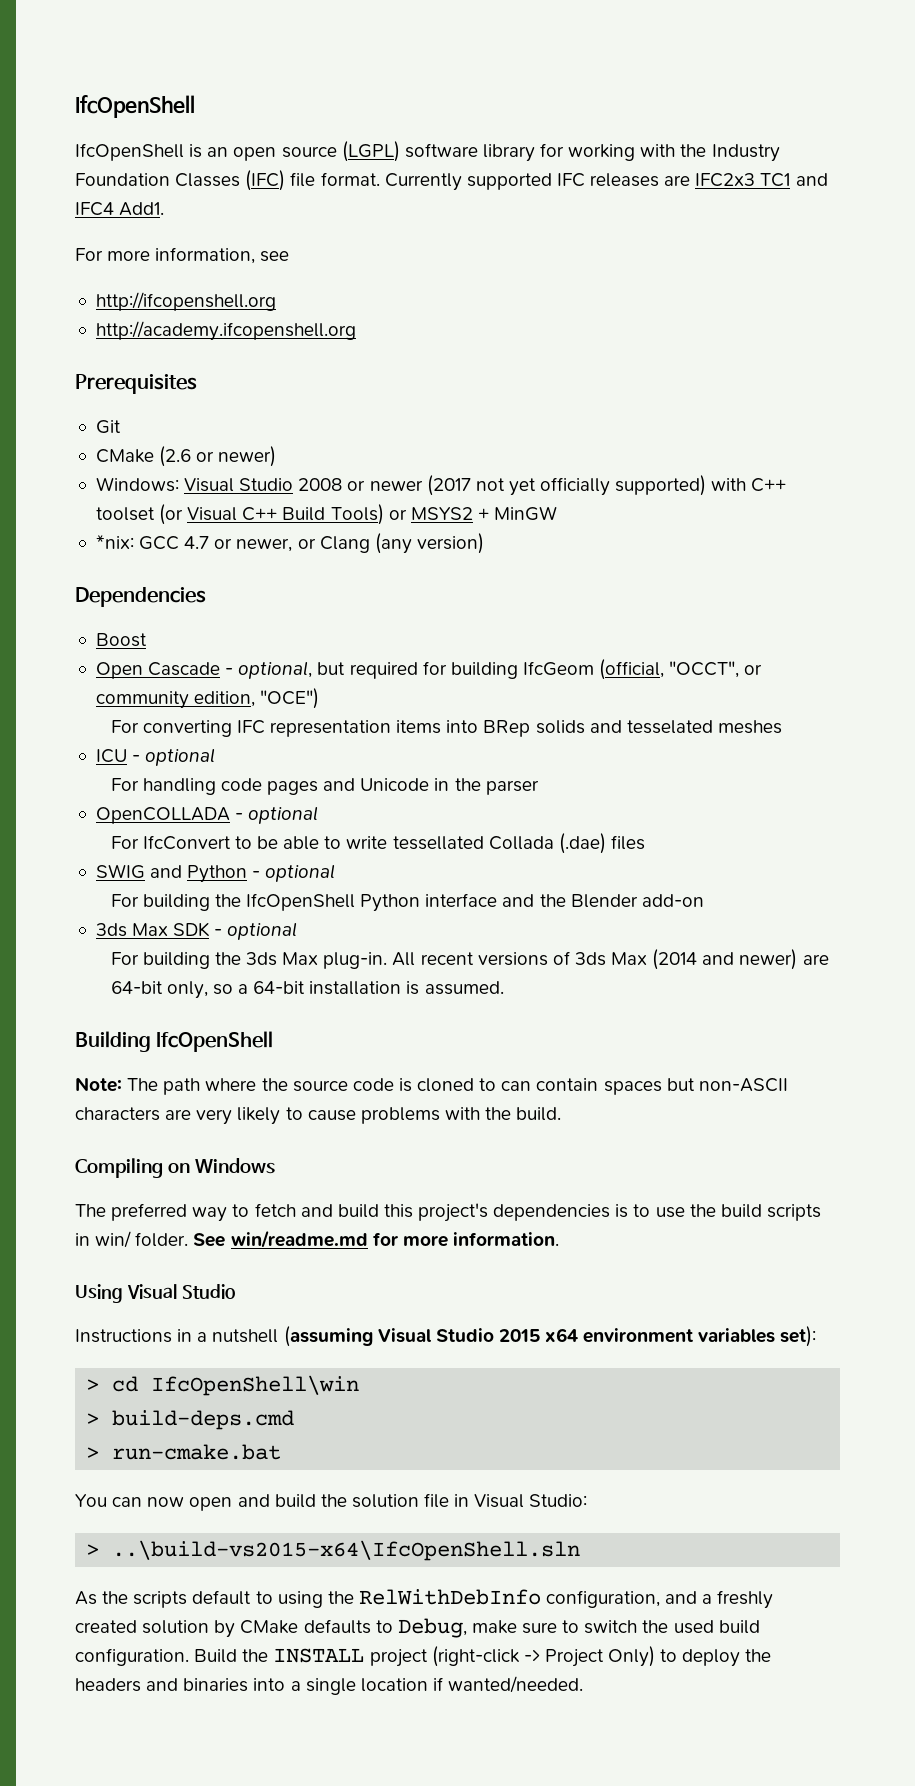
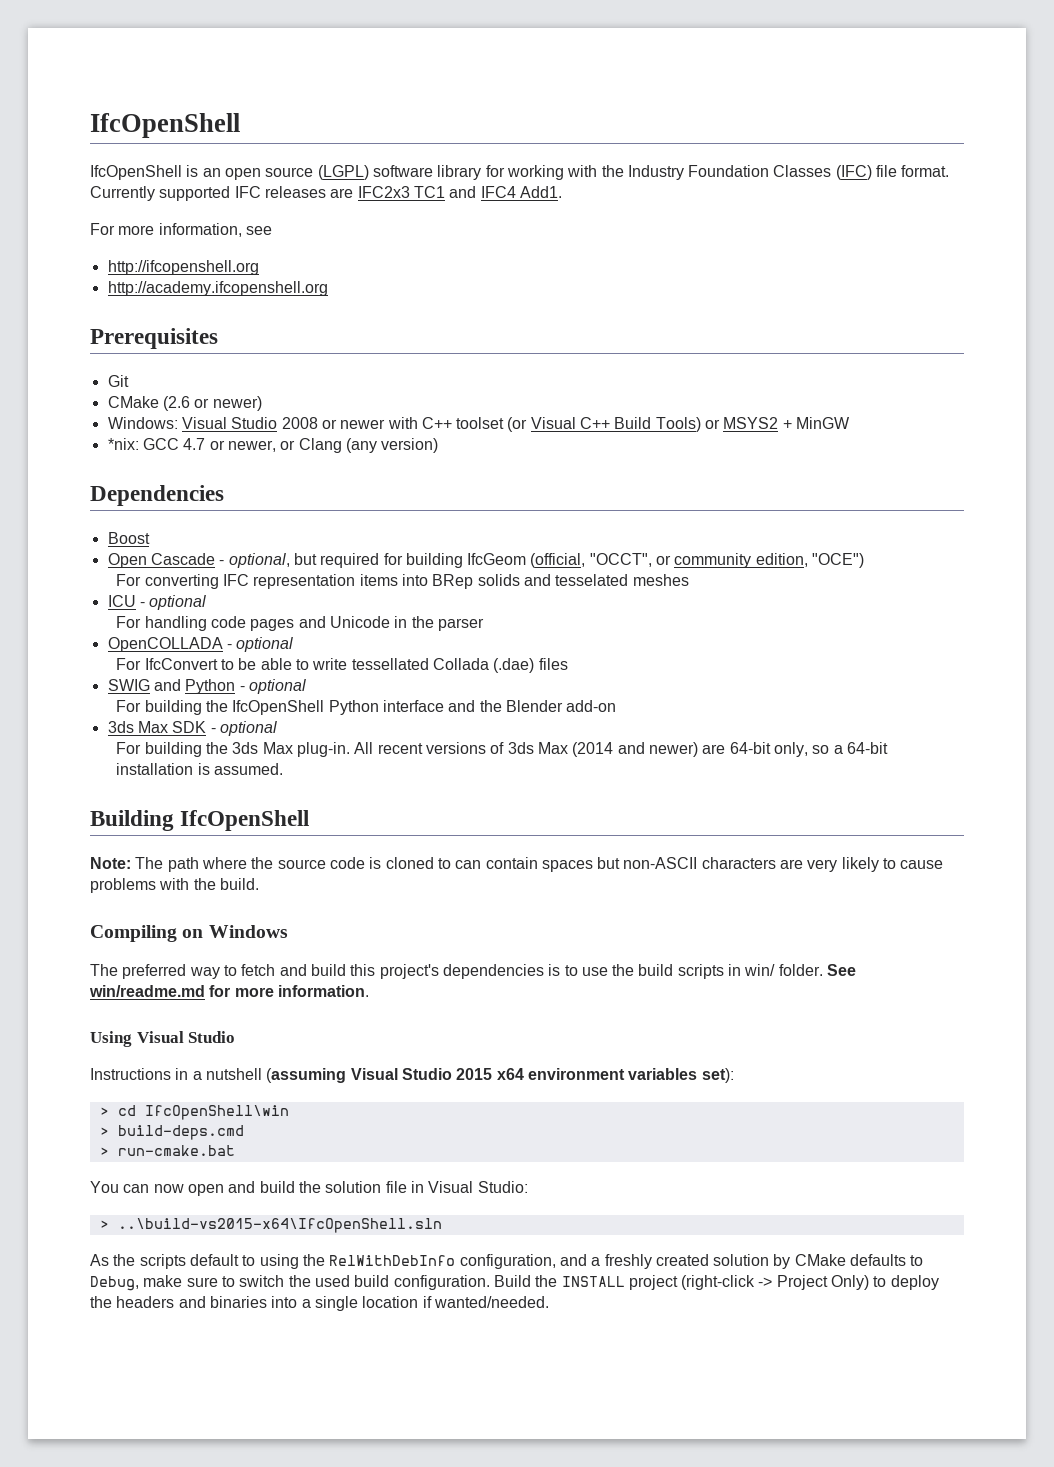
- Windows: Visual Studio 2008 or newer (2017 not yet officially supported) with C++ toolset (or Visual C++ Build Tools) or MSYS2 + MinGW
+ Windows: Visual Studio 2008 or newer with C++ toolset (or Visual C++ Build Tools) or MSYS2 + MinGW

